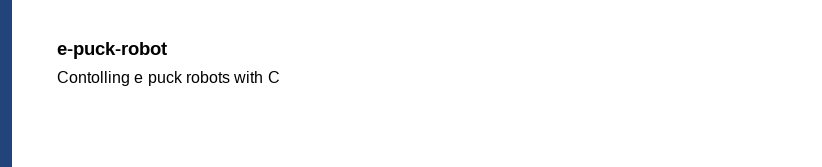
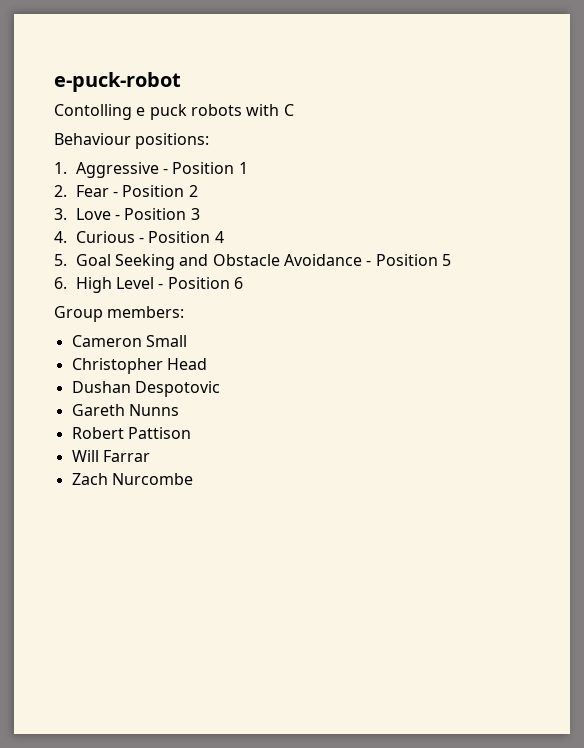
+ Behaviour positions:
+ 1. Aggressive - Position 1
+ 2. Fear - Position 2
+ 3. Love - Position 3
+ 4. Curious - Position 4
+ 5. Goal Seeking and Obstacle Avoidance - Position 5
+ 6. High Level - Position 6
+ Group members:
+ Cameron Small
+ Christopher Head
+ Dushan Despotovic
+ Gareth Nunns
+ Robert Pattison
+ Will Farrar
+ Zach Nurcombe

